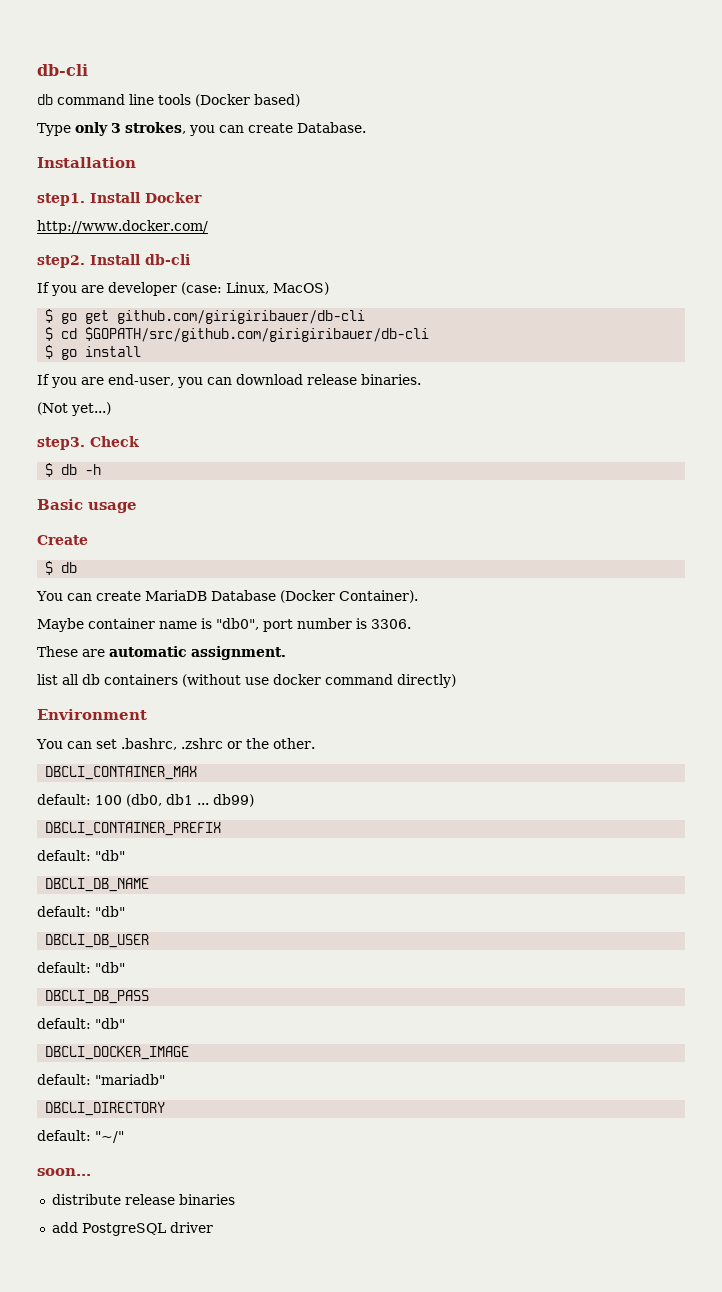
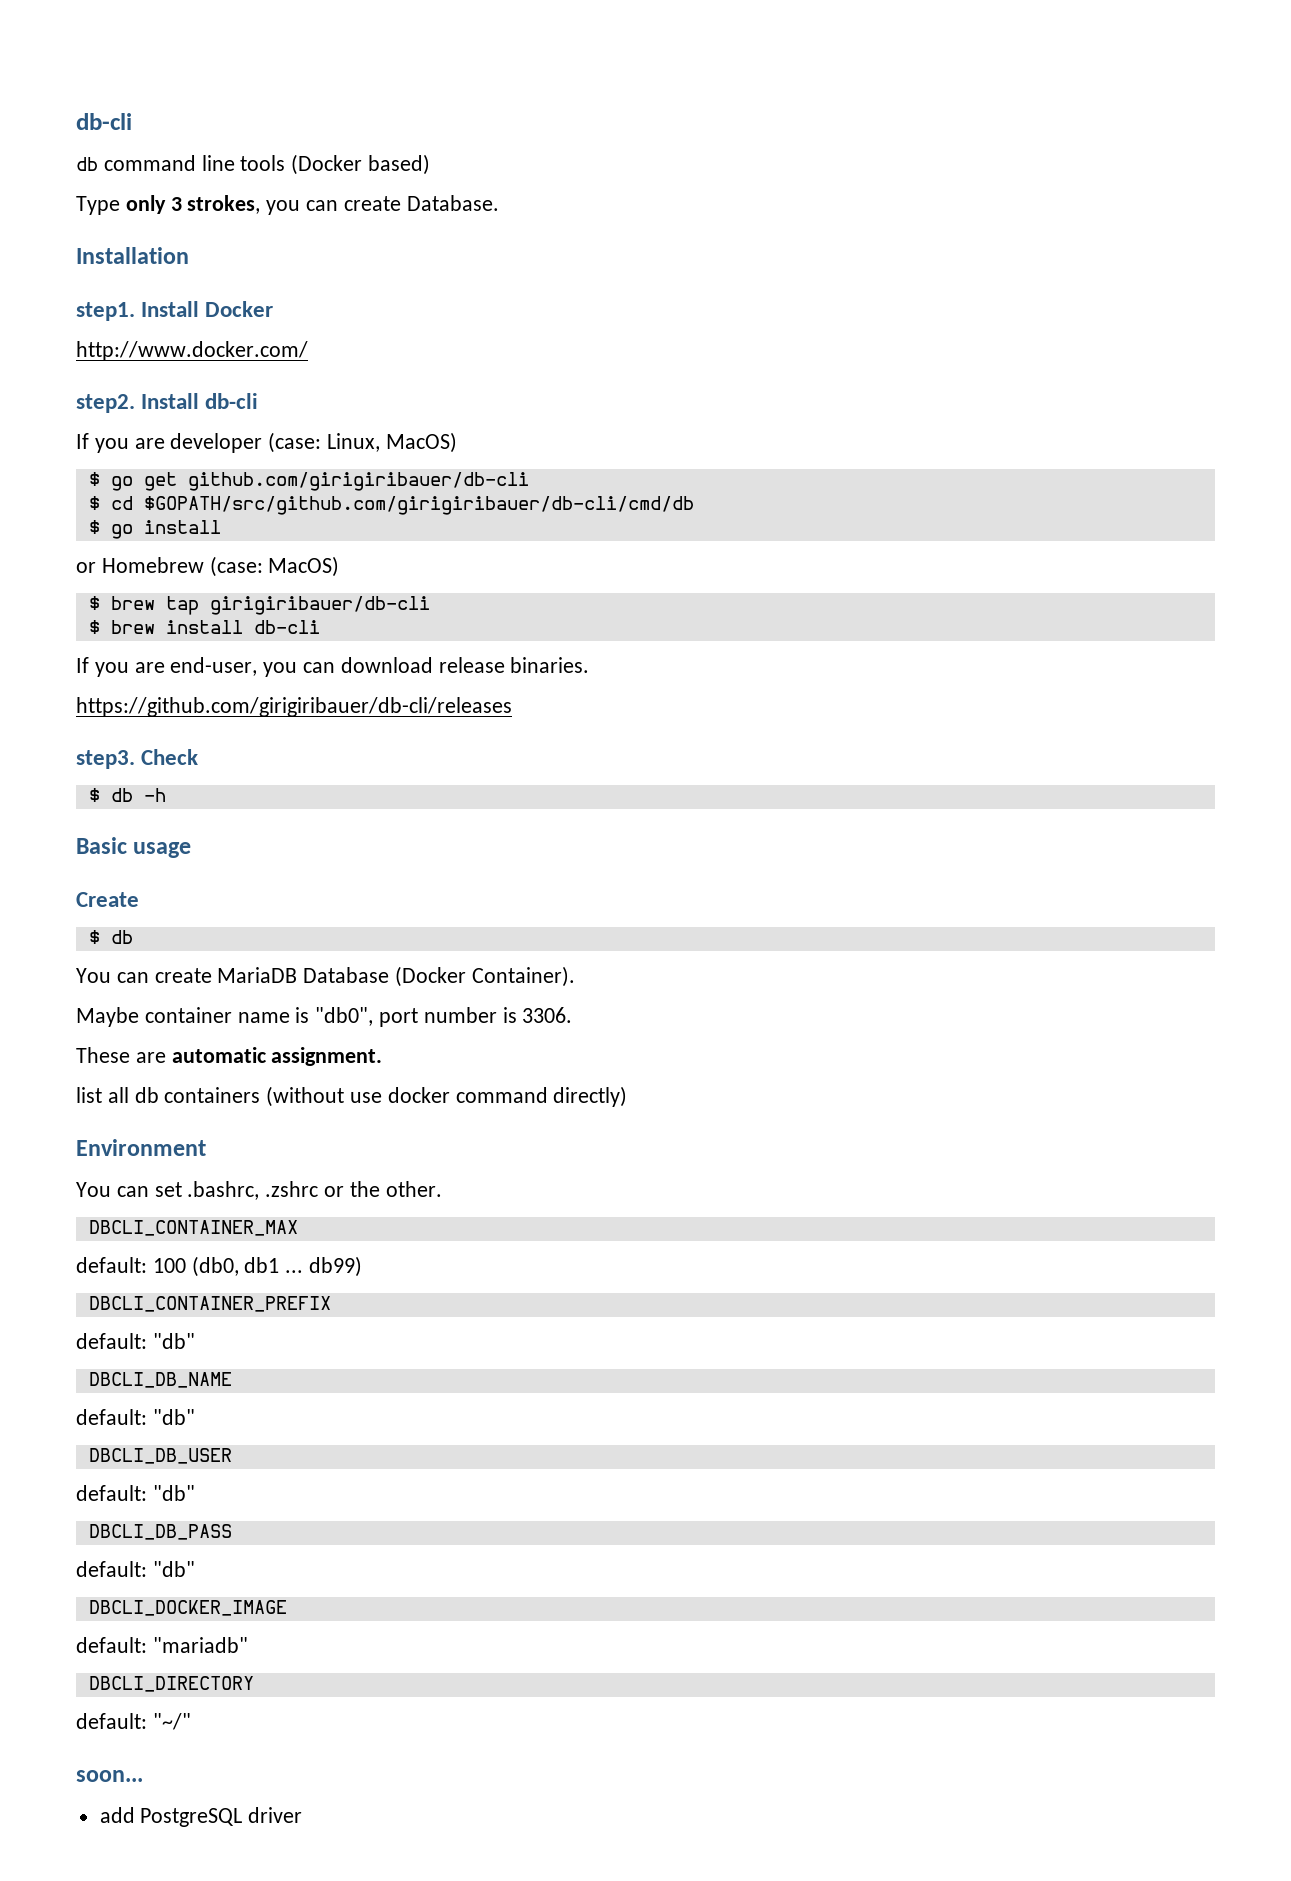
- $ cd $GOPATH/src/github.com/girigiribauer/db-cli
+ $ cd $GOPATH/src/github.com/girigiribauer/db-cli/cmd/db
+ or Homebrew (case: MacOS)
+ $ brew tap girigiribauer/db-cli
+ $ brew install db-cli
- (Not yet...)
+ https://github.com/girigiribauer/db-cli/releases
- distribute release binaries

